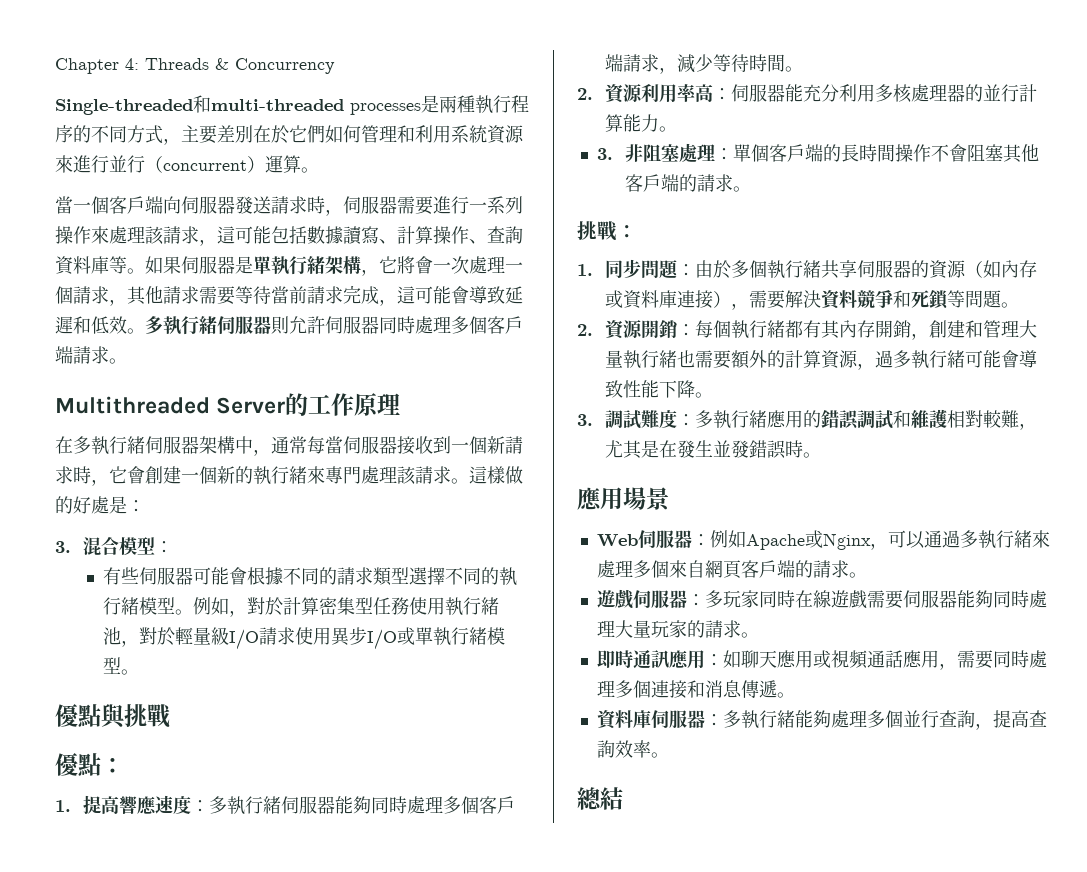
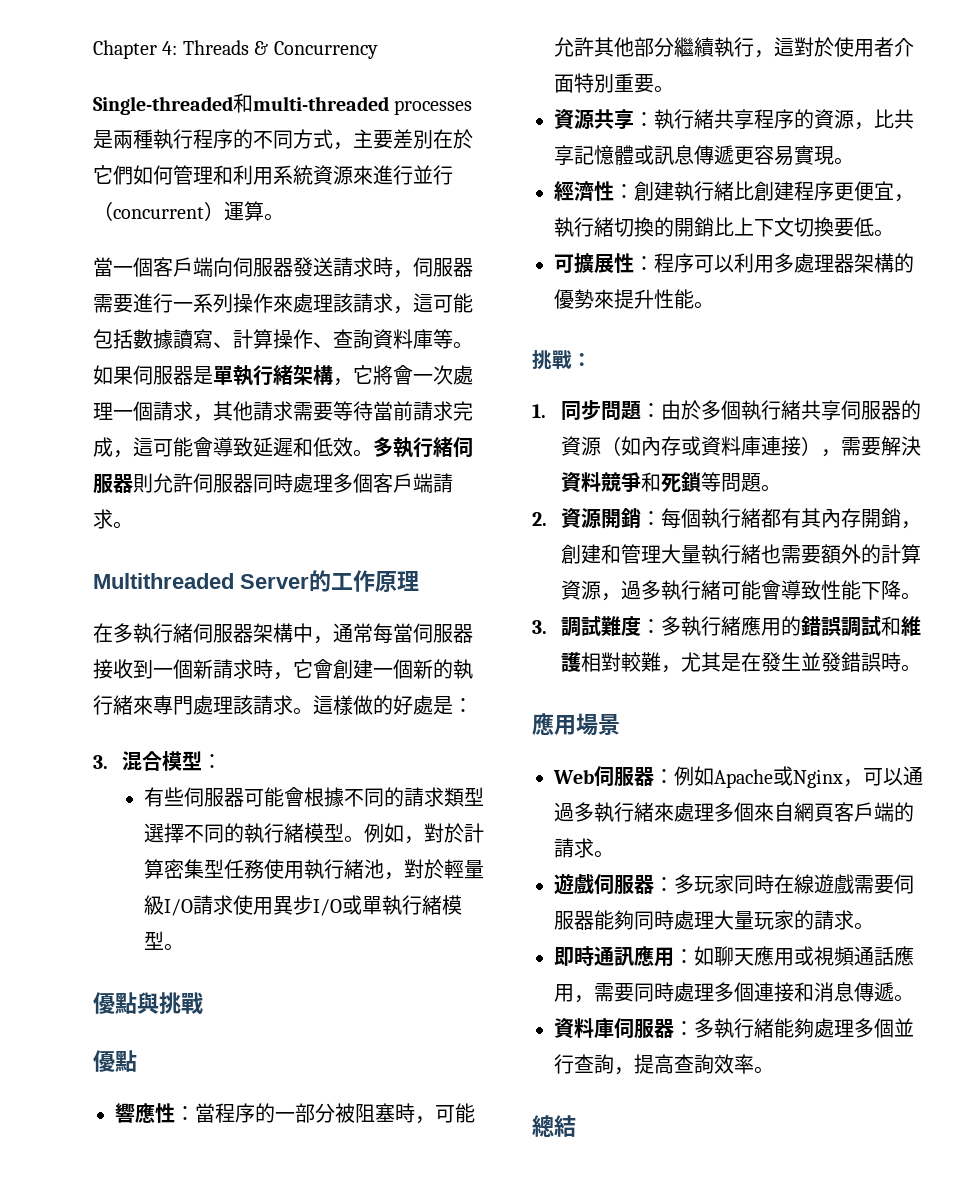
  優點與挑戰
- 優點：
- 1.提高響應速度：多執行緒伺服器能夠同時處理多個客戶端請求，減少等待時間。
- 2.資源利用率高：伺服器能充分利用多核處理器的並行計算能力。
- 3.非阻塞處理：單個客戶端的長時間操作不會阻塞其他客戶端的請求。
+ 優點
+ 響應性：當程序的一部分被阻塞時，可能允許其他部分繼續執行，這對於使用者介面特別重要。
+ 資源共享：執行緒共享程序的資源，比共享記憶體或訊息傳遞更容易實現。
+ 經濟性：創建執行緒比創建程序更便宜，執行緒切換的開銷比上下文切換要低。
+ 可擴展性：程序可以利用多處理器架構的優勢來提升性能。

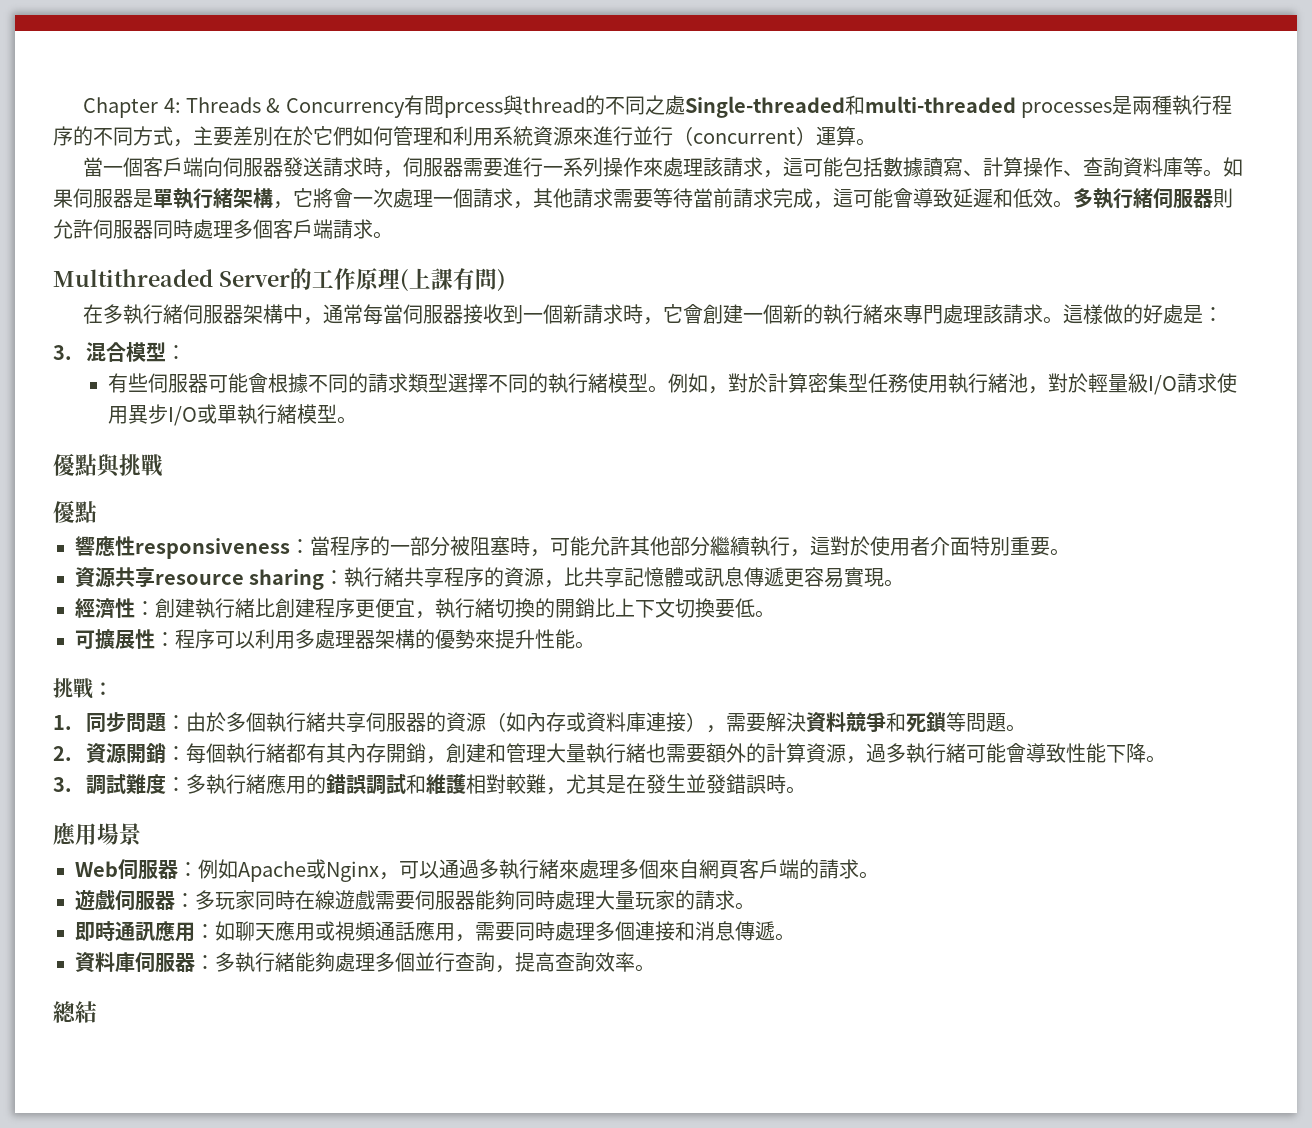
- Chapter 4: Threads & Concurrency
- Single-threaded和multi-threaded processes是兩種執行程序的不同方式，主要差別在於它們如何管理和利用系統資源來進行並行（concurrent）運算。
+ Chapter 4: Threads & Concurrency有問prcess與thread的不同之處Single-threaded和multi-threaded processes是兩種執行程序的不同方式，主要差別在於它們如何管理和利用系統資源來進行並行（concurrent）運算。
- Multithreaded Server的工作原理
+ Multithreaded Server的工作原理(上課有問)
- 響應性：當程序的一部分被阻塞時，可能允許其他部分繼續執行，這對於使用者介面特別重要。
+ 響應性responsiveness：當程序的一部分被阻塞時，可能允許其他部分繼續執行，這對於使用者介面特別重要。
- 資源共享：執行緒共享程序的資源，比共享記憶體或訊息傳遞更容易實現。
+ 資源共享resource sharing：執行緒共享程序的資源，比共享記憶體或訊息傳遞更容易實現。

